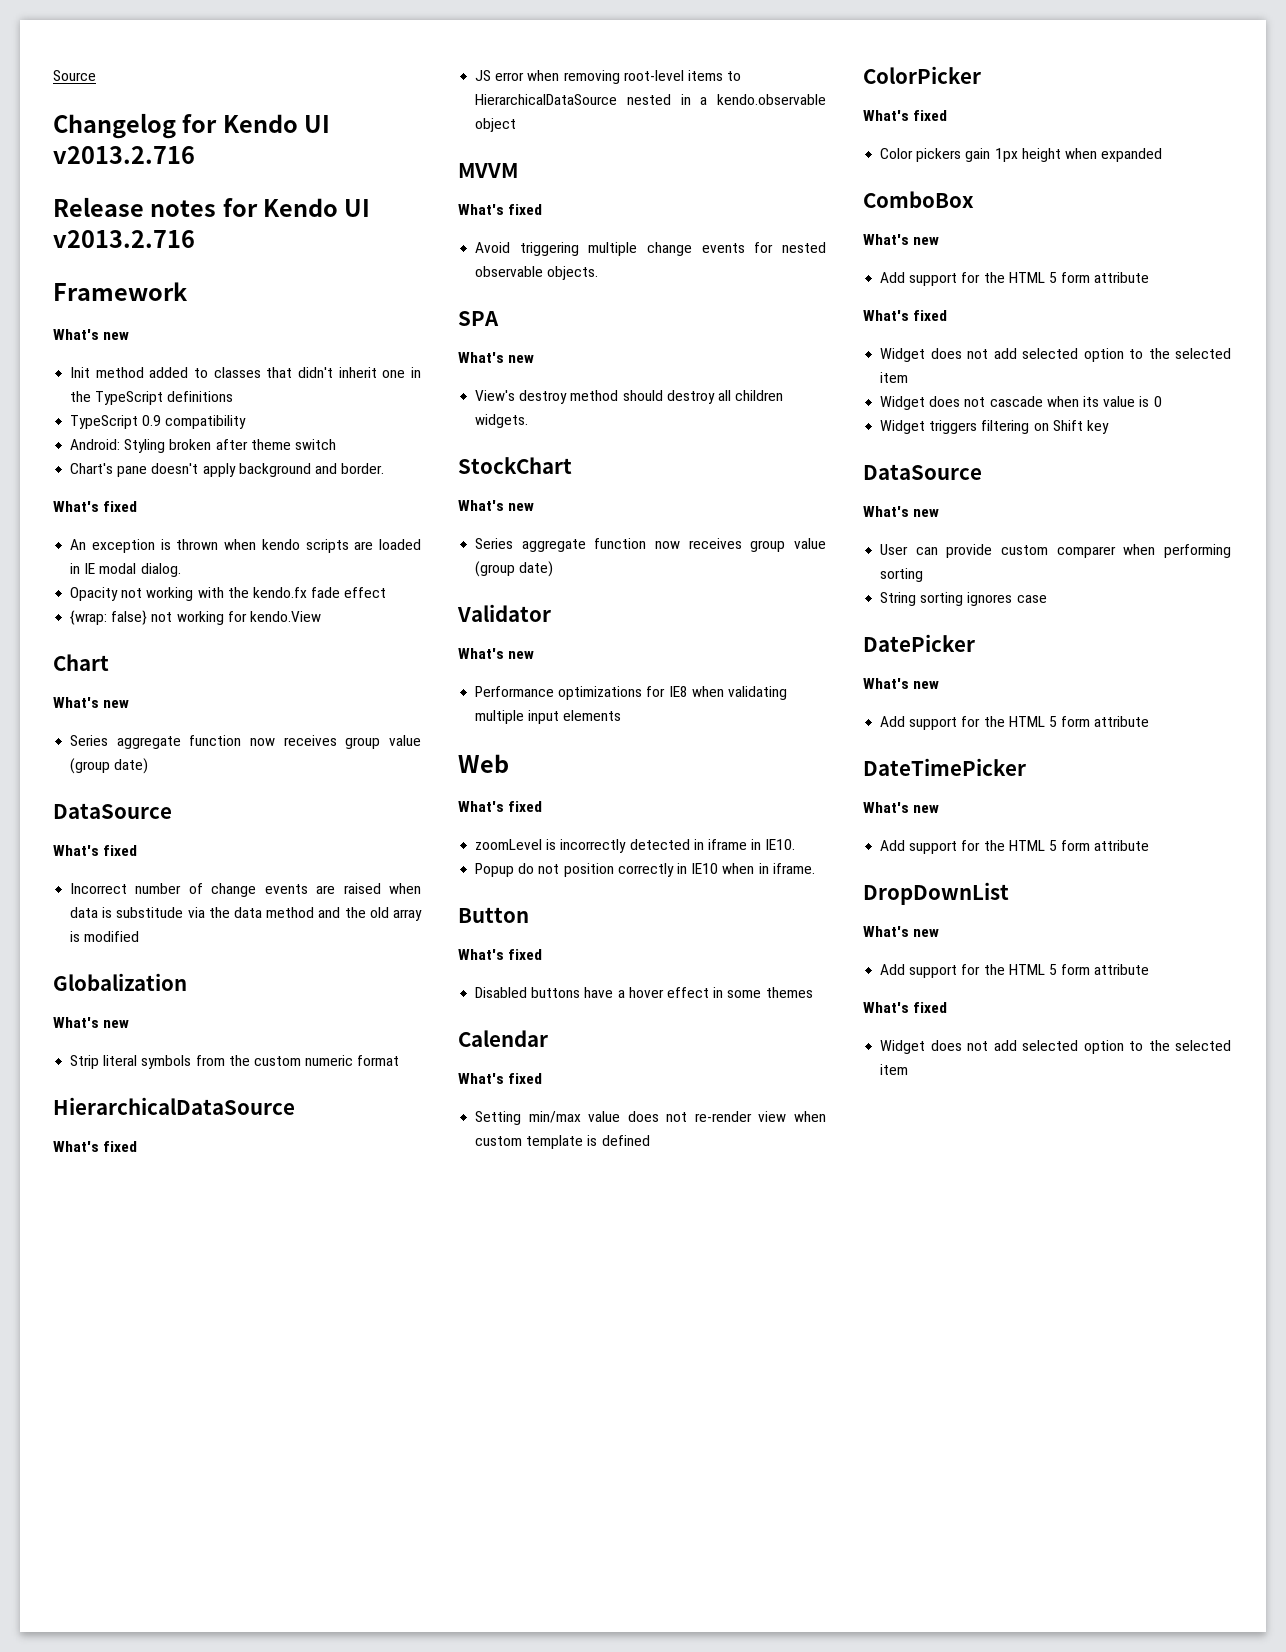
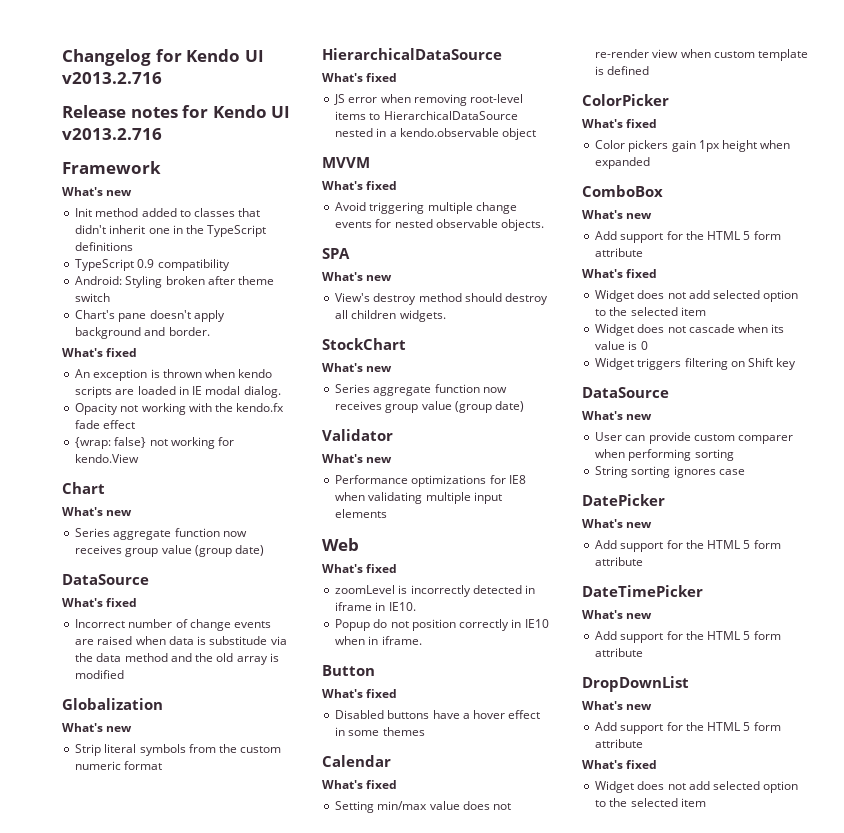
- Source

